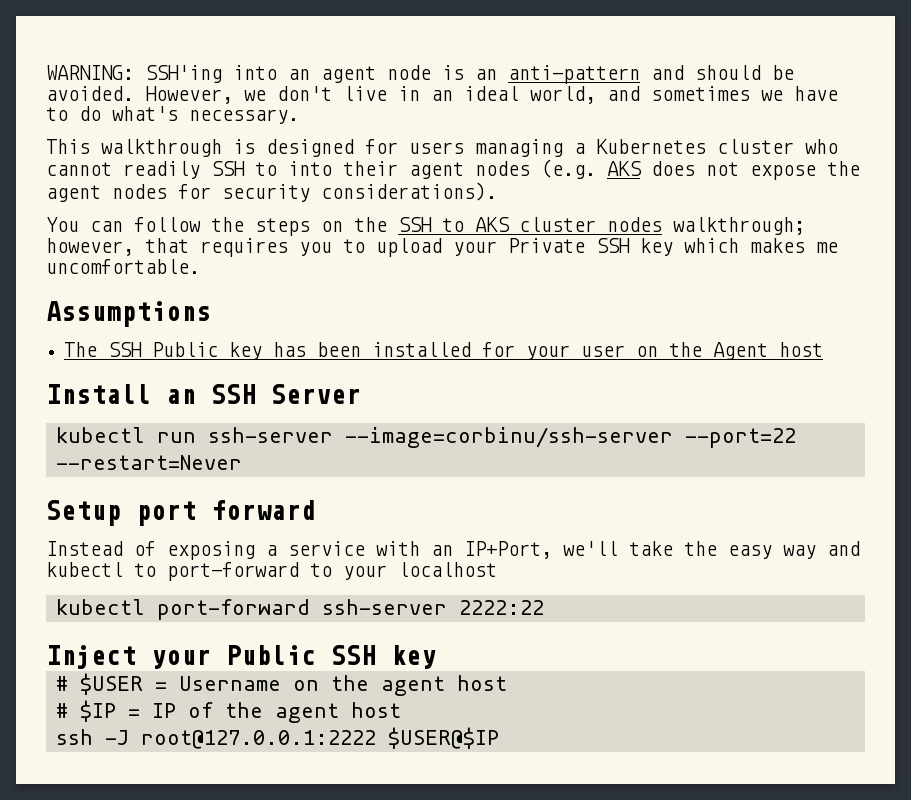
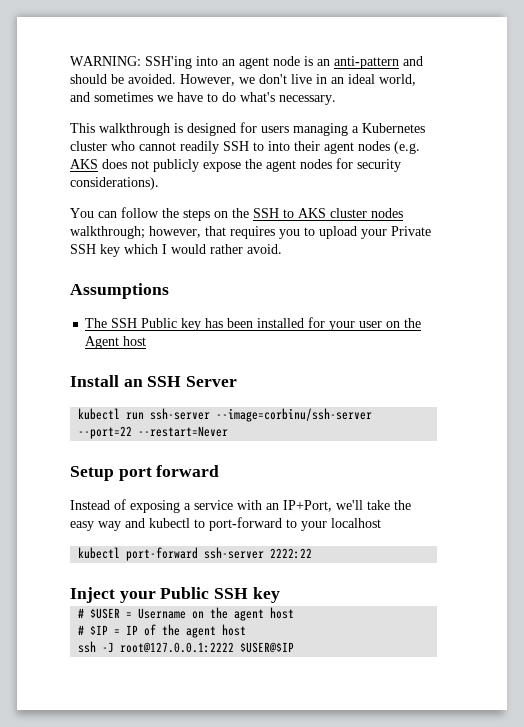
- This walkthrough is designed for users managing a Kubernetes cluster who cannot readily SSH to into their agent nodes (e.g. AKS does not expose the agent nodes for security considerations).
+ This walkthrough is designed for users managing a Kubernetes cluster who cannot readily SSH to into their agent nodes (e.g. AKS does not publicly expose the agent nodes for security considerations).
- You can follow the steps on the SSH to AKS cluster nodes walkthrough; however, that requires you to upload your Private SSH key which makes me uncomfortable.
+ You can follow the steps on the SSH to AKS cluster nodes walkthrough; however, that requires you to upload your Private SSH key which I would rather avoid.

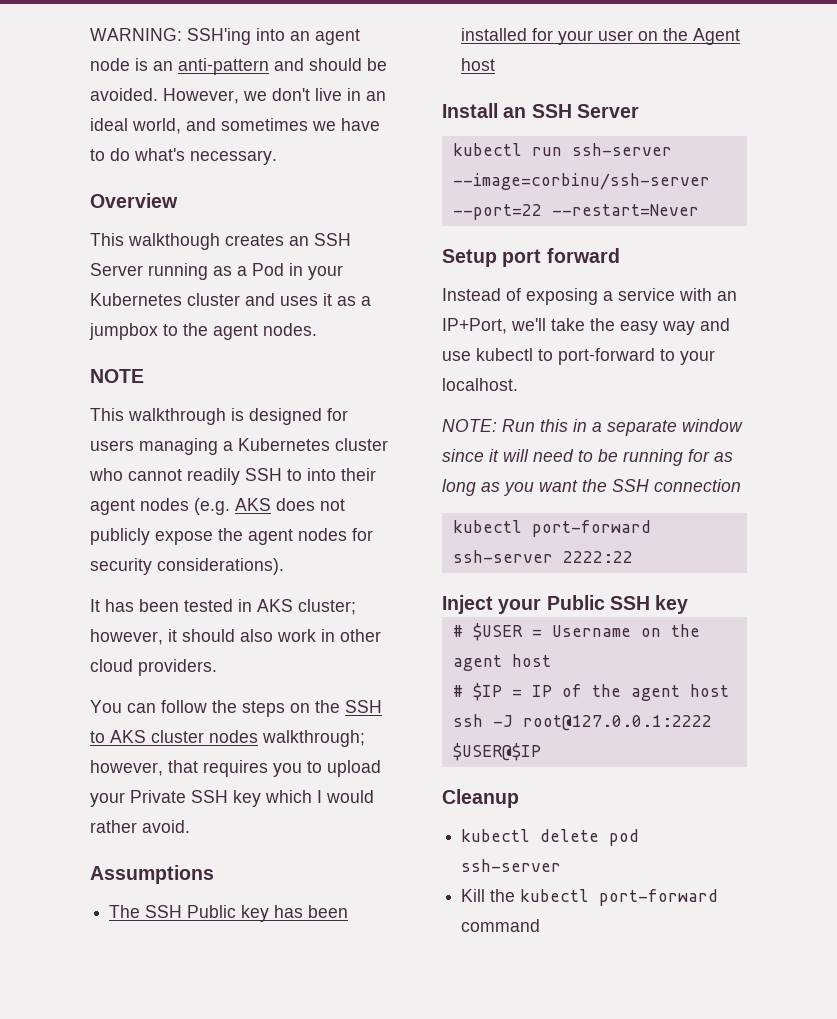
+ Overview
+ This walkthough creates an SSH Server running as a Pod in your Kubernetes cluster and uses it as a jumpbox to the agent nodes.
+ NOTE
+ It has been tested in AKS cluster; however, it should also work in other cloud providers.
- Instead of exposing a service with an IP+Port, we'll take the easy way and kubectl to port-forward to your localhost
+ Instead of exposing a service with an IP+Port, we'll take the easy way and use kubectl to port-forward to your localhost.
+ NOTE: Run this in a separate window since it will need to be running for as long as you want the SSH connection
+ Cleanup
+ kubectl delete pod ssh-server
+ Kill the kubectl port-forward command

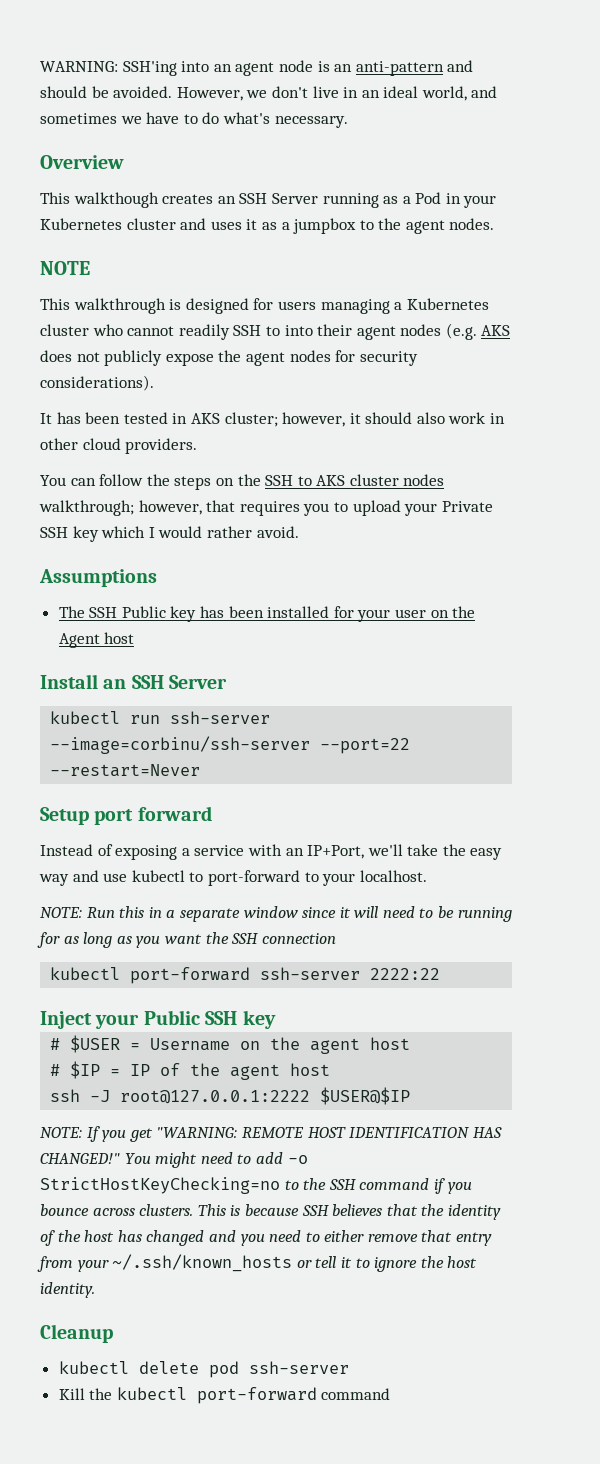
+ NOTE: If you get "WARNING: REMOTE HOST IDENTIFICATION HAS CHANGED!" You might need to add -o StrictHostKeyChecking=no to the SSH command if you bounce across clusters. This is because SSH believes that the identity of the host has changed and you need to either remove that entry from your ~/.ssh/known_hosts or tell it to ignore the host identity.

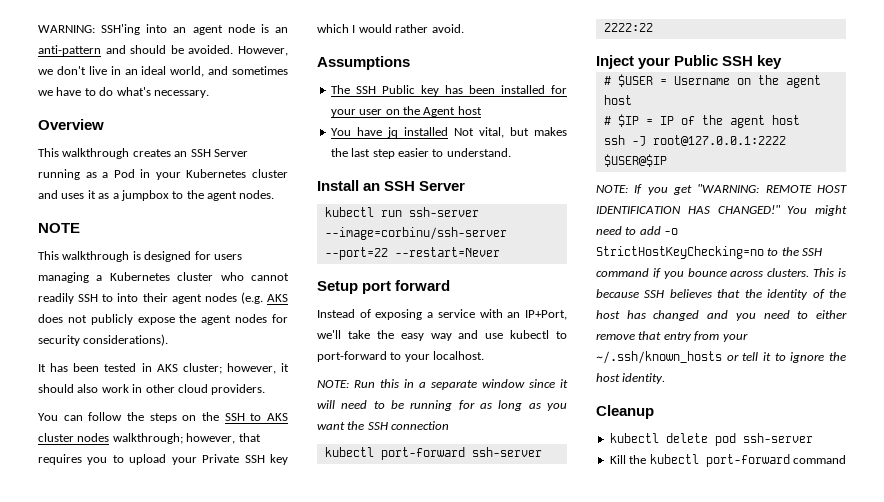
- This walkthough creates an SSH Server running as a Pod in your Kubernetes cluster and uses it as a jumpbox to the agent nodes.
+ This walkthrough creates an SSH Server running as a Pod in your Kubernetes cluster and uses it as a jumpbox to the agent nodes.
+ You have jq installed Not vital, but makes the last step easier to understand.

